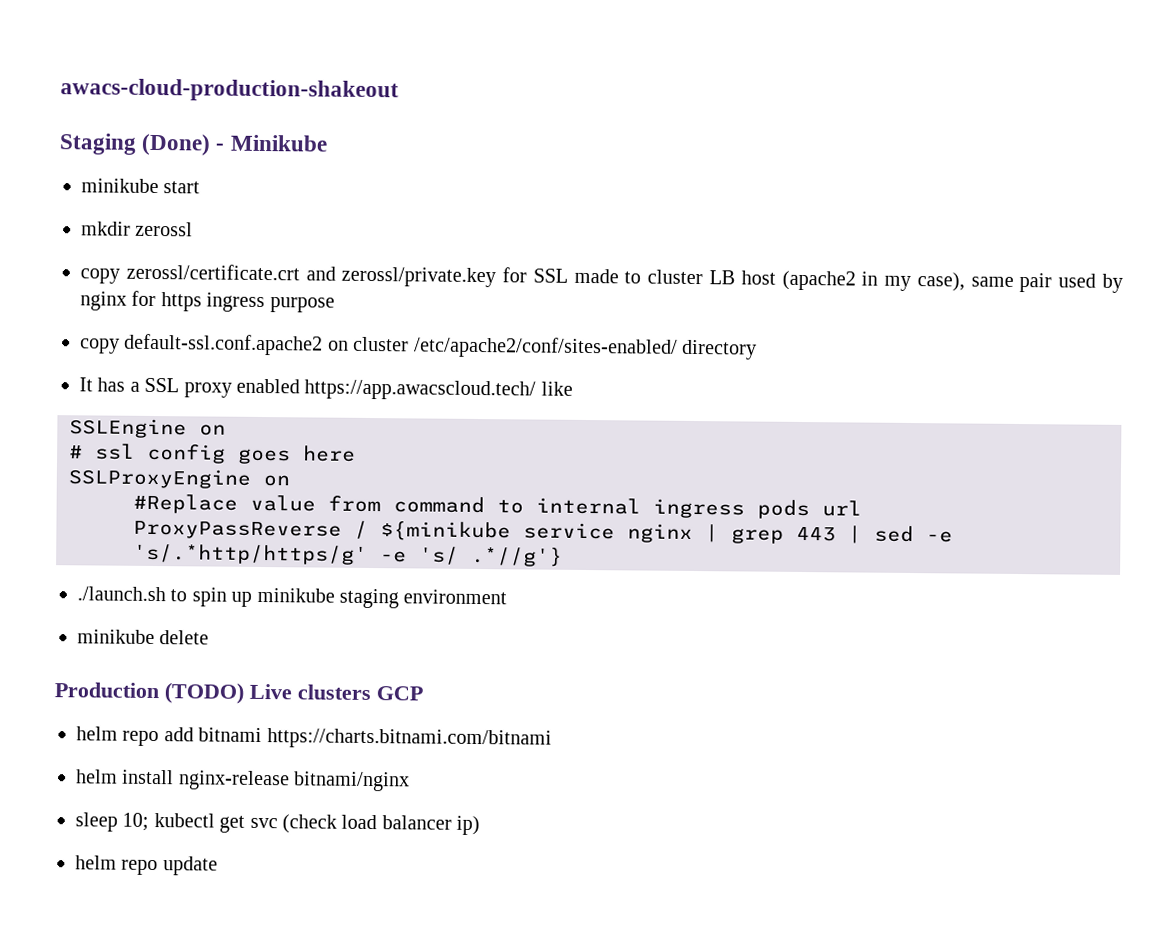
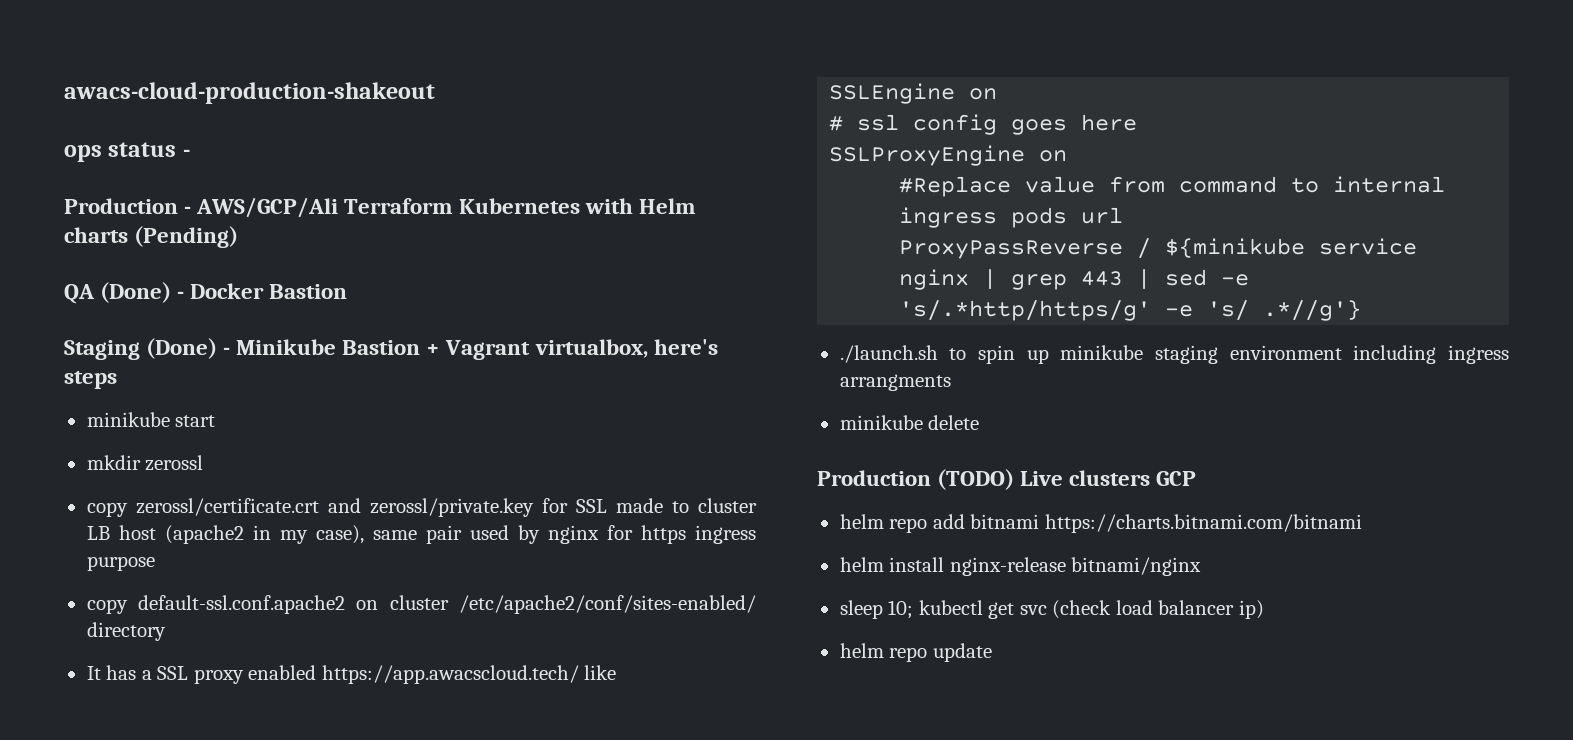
- Staging (Done) - Minikube
+ ops status -
+ Production - AWS/GCP/Ali Terraform Kubernetes with Helm charts (Pending)
+ QA (Done) - Docker Bastion
+ Staging (Done) - Minikube Bastion + Vagrant virtualbox, here's steps
- ./launch.sh to spin up minikube staging environment
+ ./launch.sh to spin up minikube staging environment including ingress arrangments

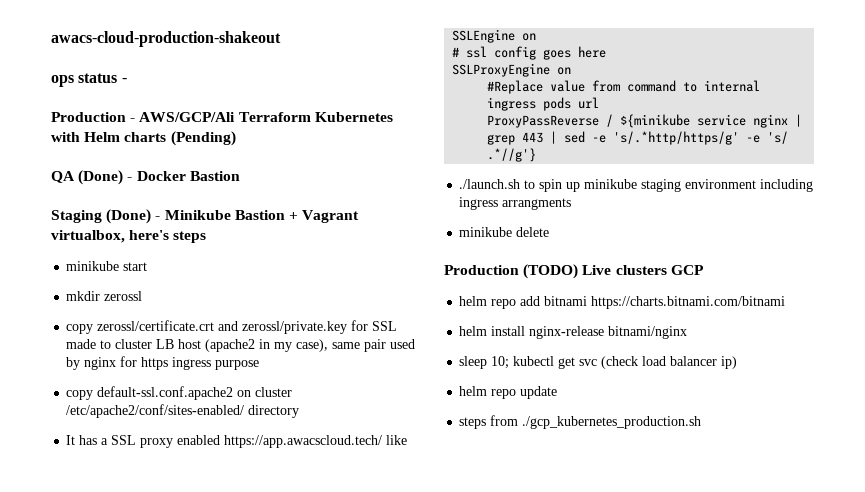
+ steps from ./gcp_kubernetes_production.sh

